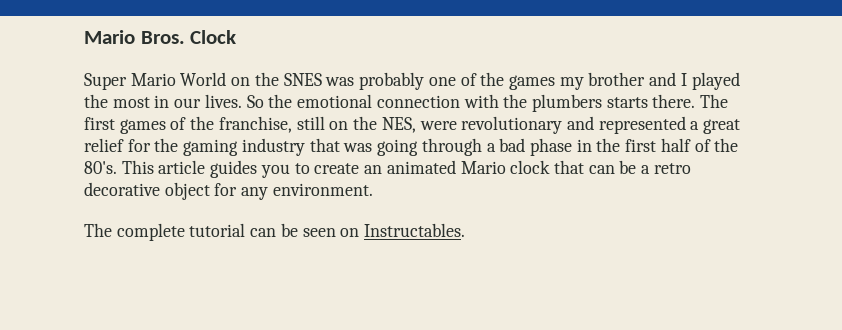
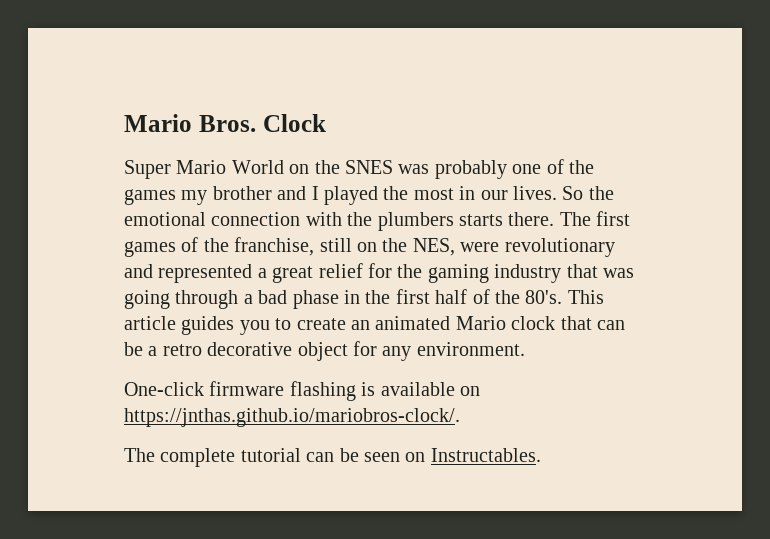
+ One-click firmware flashing is available on https://jnthas.github.io/mariobros-clock/.

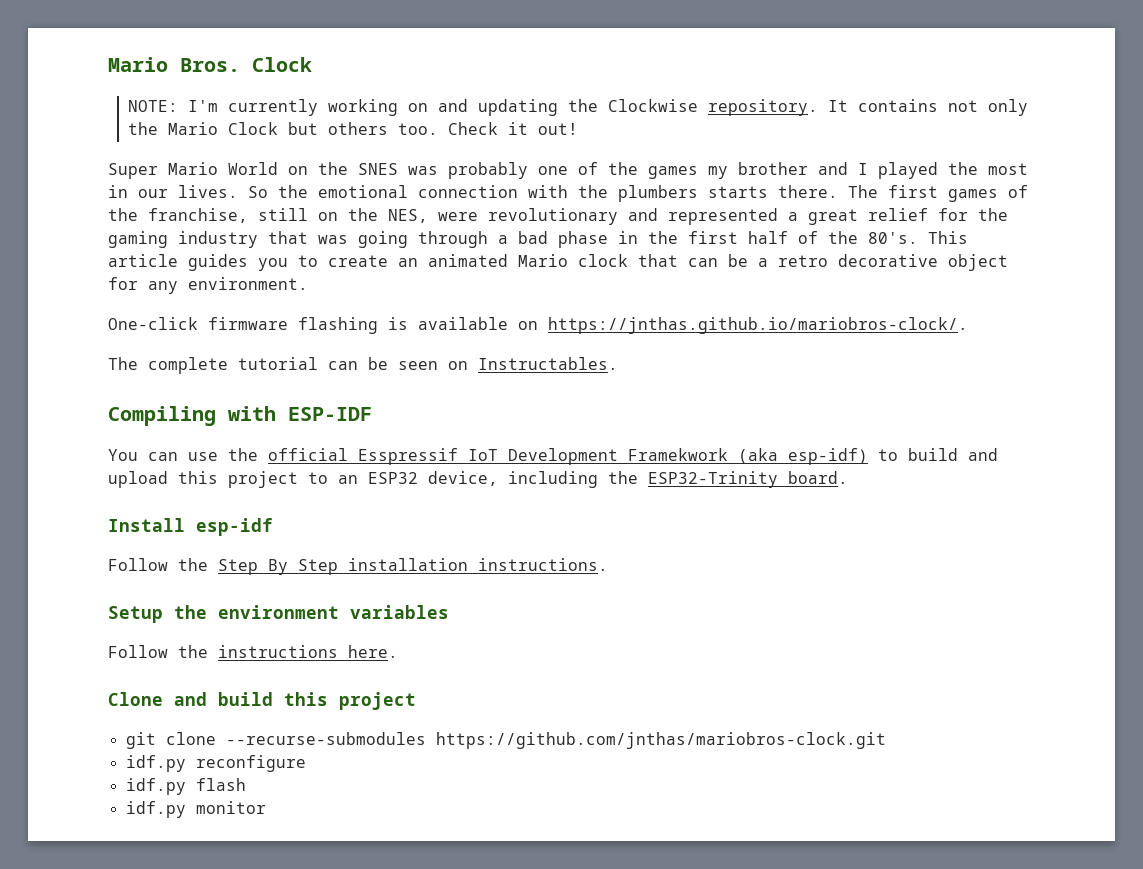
+ NOTE: I'm currently working on and updating the Clockwise repository. It contains not only the Mario Clock but others too. Check it out!
+ Compiling with ESP-IDF
+ You can use the official Esspressif IoT Development Framekwork (aka esp-idf) to build and upload this project to an ESP32 device, including the ESP32-Trinity board.
+ Install esp-idf
+ Follow the Step By Step installation instructions.
+ Setup the environment variables
+ Follow the instructions here.
+ Clone and build this project
+ git clone --recurse-submodules https://github.com/jnthas/mariobros-clock.git
+ idf.py reconfigure
+ idf.py flash
+ idf.py monitor

